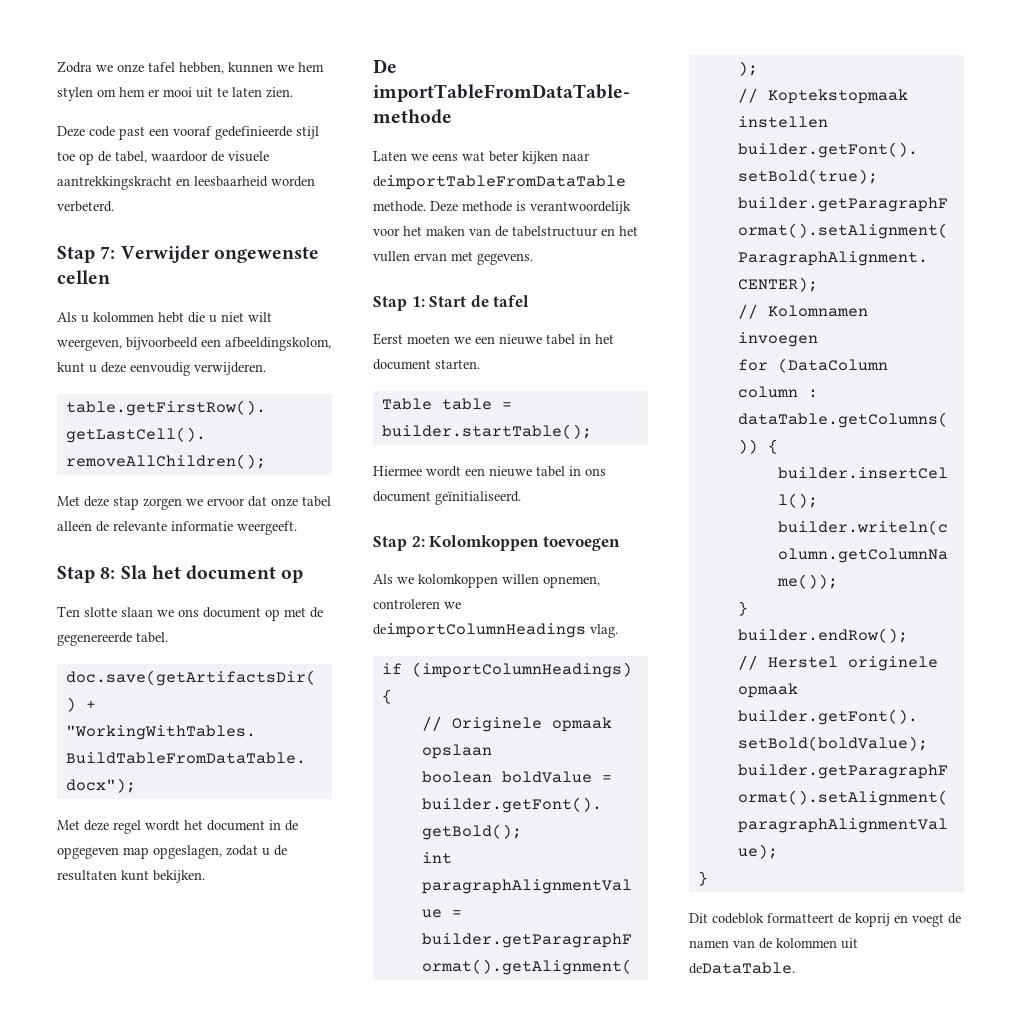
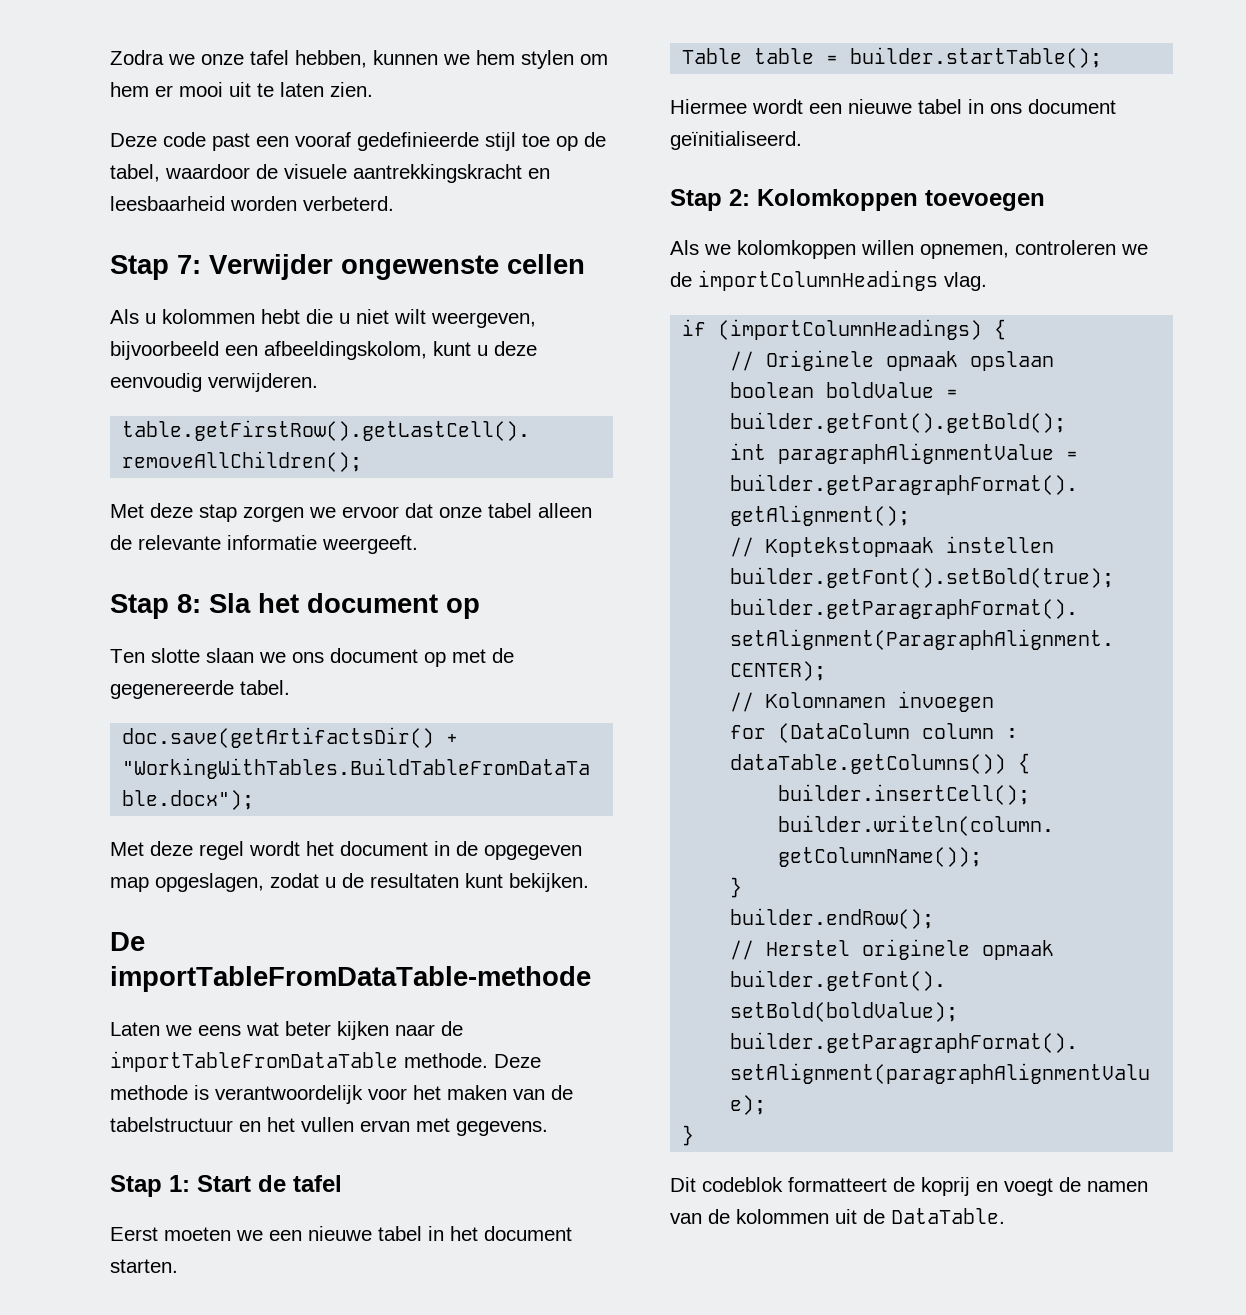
- Laten we eens wat beter kijken naar deimportTableFromDataTable methode.
+ Laten we eens wat beter kijken naar de importTableFromDataTable methode.
- Als we kolomkoppen willen opnemen, controleren we deimportColumnHeadings vlag.
+ Als we kolomkoppen willen opnemen, controleren we de importColumnHeadings vlag.
- Dit codeblok formatteert de koprij en voegt de namen van de kolommen uit deDataTable.
+ Dit codeblok formatteert de koprij en voegt de namen van de kolommen uit de DataTable.

